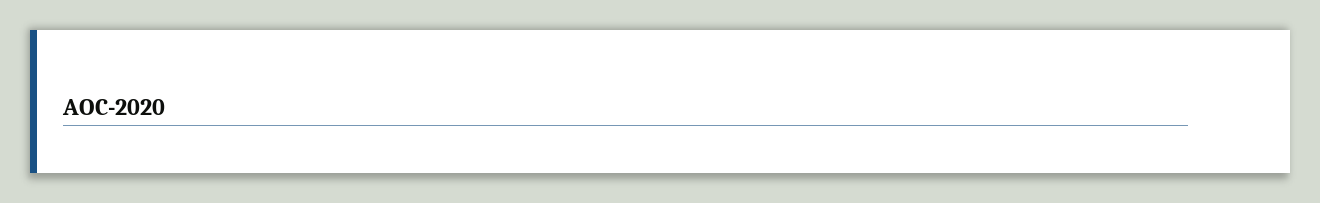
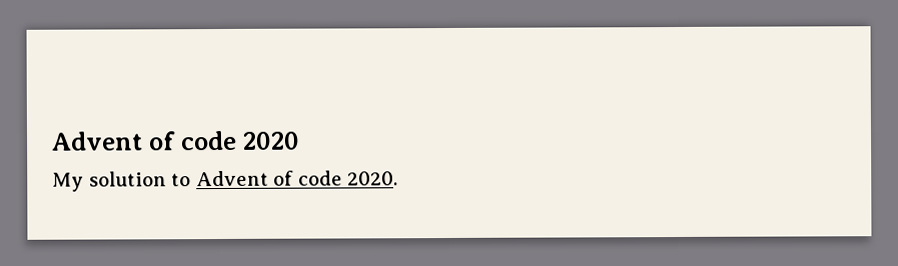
- AOC-2020
+ Advent of code 2020
+ My solution to Advent of code 2020.

